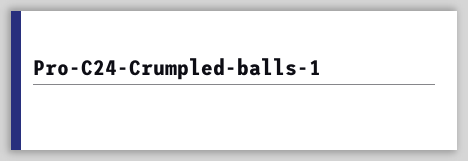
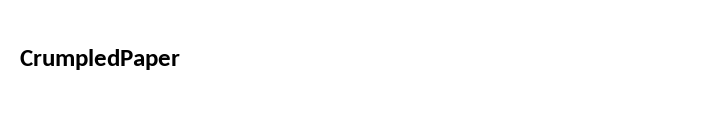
- Pro-C24-Crumpled-balls-1
+ CrumpledPaper

